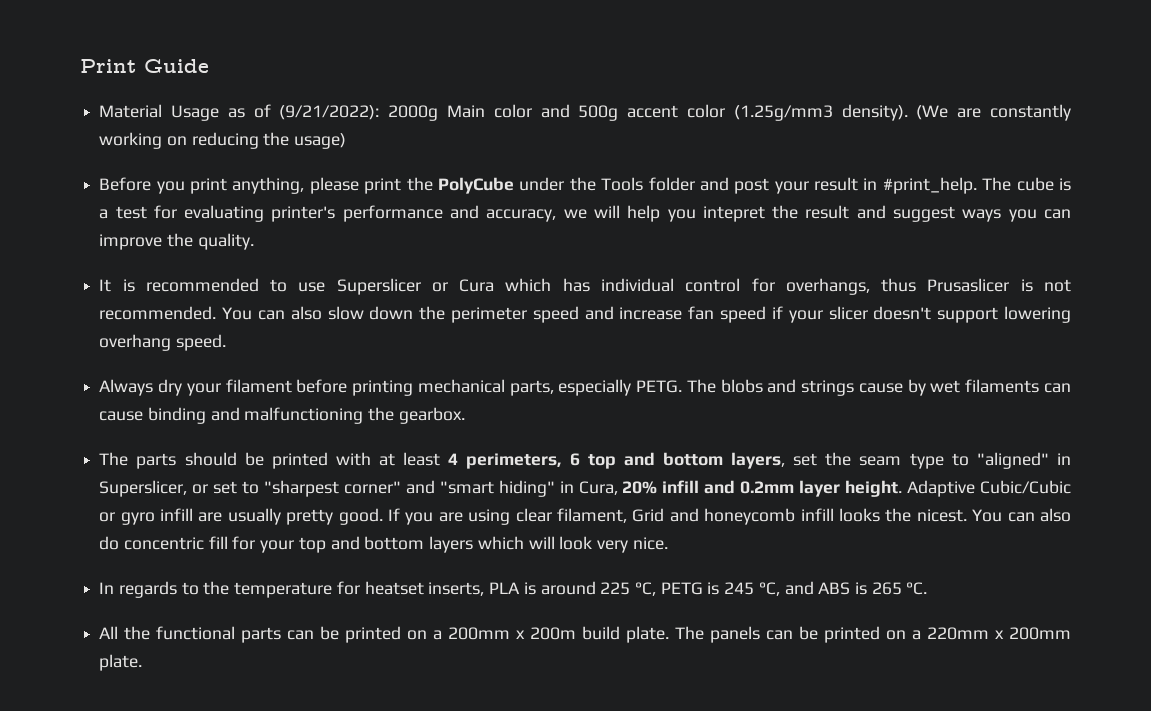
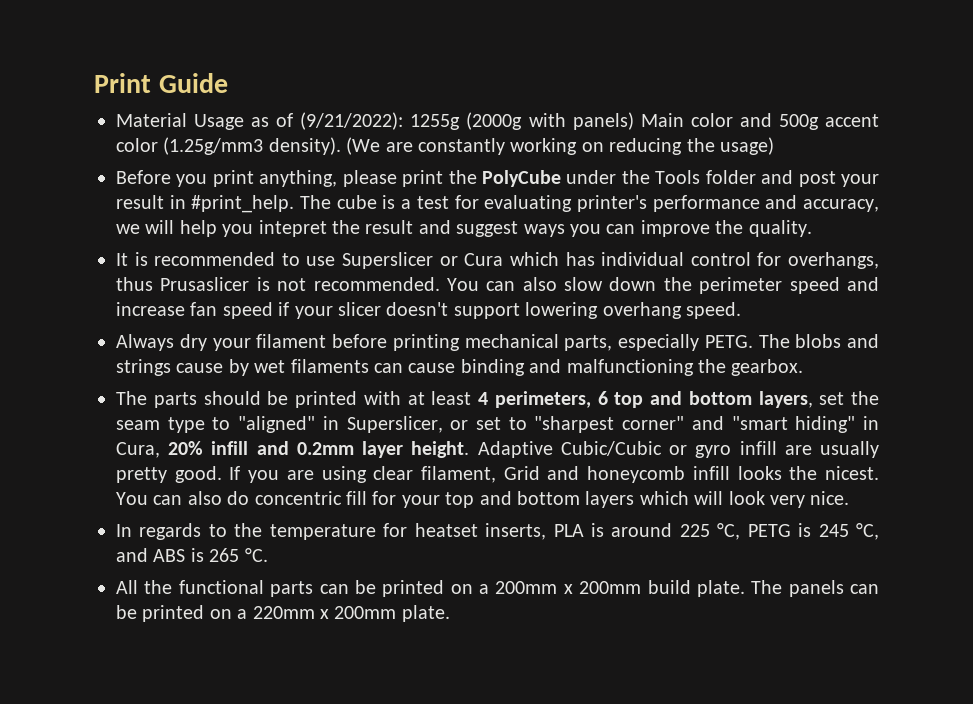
- Material Usage as of (9/21/2022): 2000g Main color and 500g accent color (1.25g/mm3 density).
+ Material Usage as of (9/21/2022): 1255g (2000g with panels) Main color and 500g accent color (1.25g/mm3 density).
- All the functional parts can be printed on a 200mm x 200m build plate.
+ All the functional parts can be printed on a 200mm x 200mm build plate.

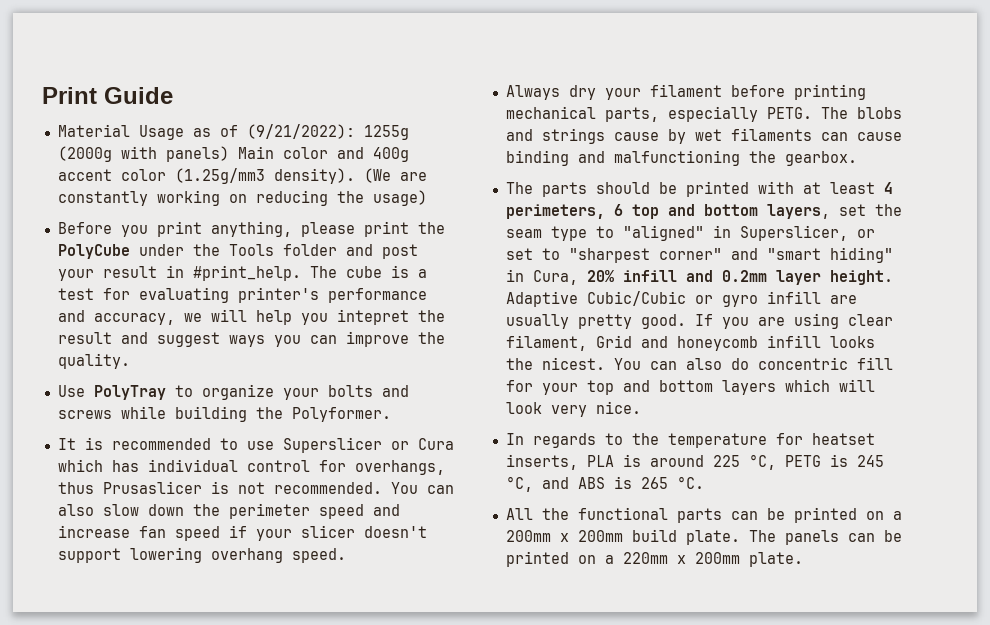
- Material Usage as of (9/21/2022): 1255g (2000g with panels) Main color and 500g accent color (1.25g/mm3 density).
+ Material Usage as of (9/21/2022): 1255g (2000g with panels) Main color and 400g accent color (1.25g/mm3 density).
+ Use PolyTray to organize your bolts and screws while building the Polyformer.

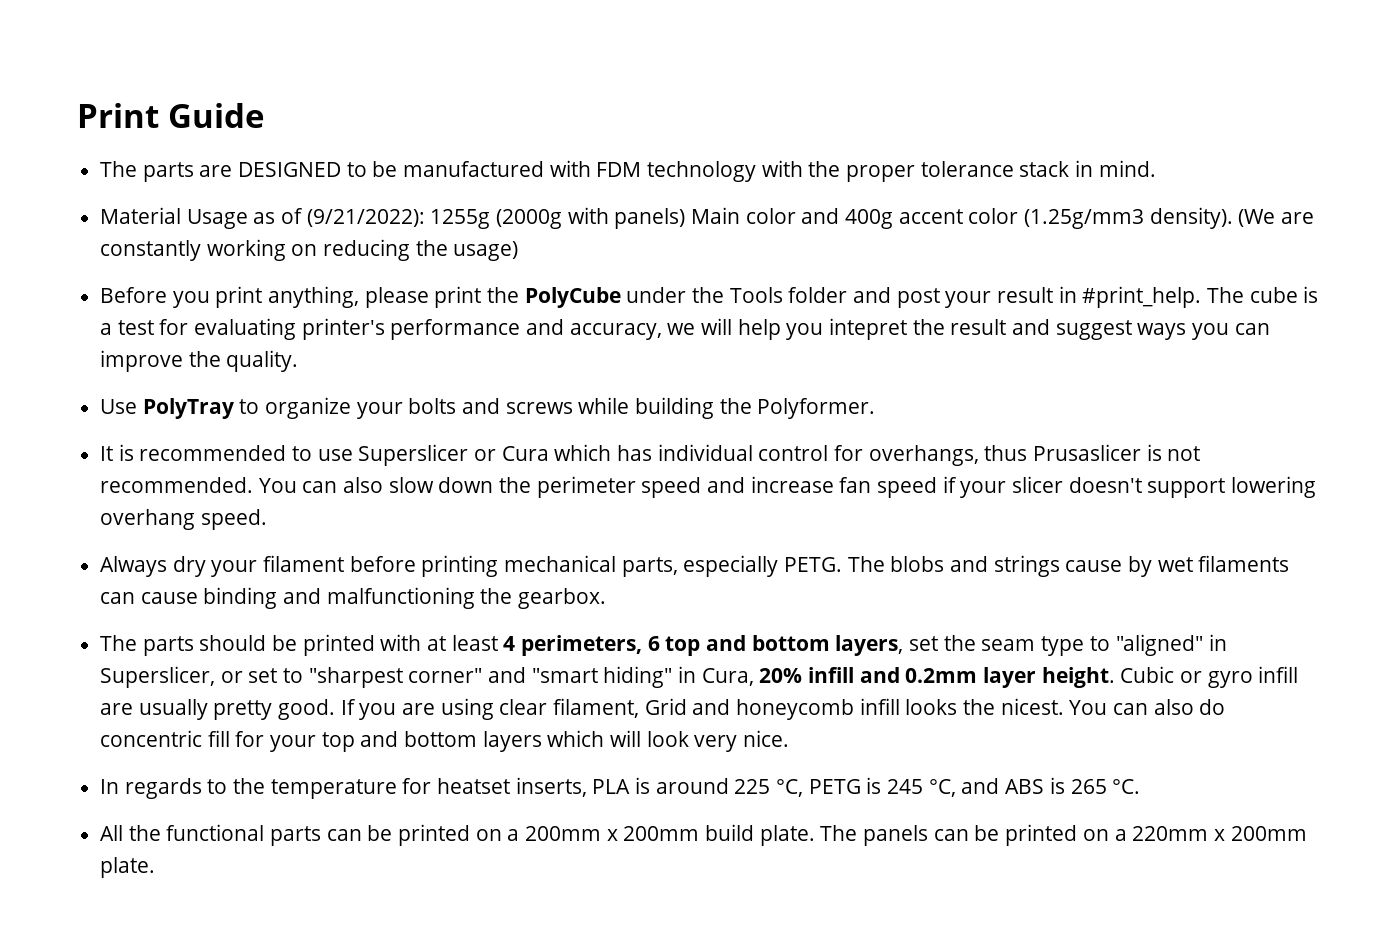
+ The parts are DESIGNED to be manufactured with FDM technology with the proper tolerance stack in mind.
- Adaptive Cubic/Cubic or gyro infill are usually pretty good.
+ Cubic or gyro infill are usually pretty good.

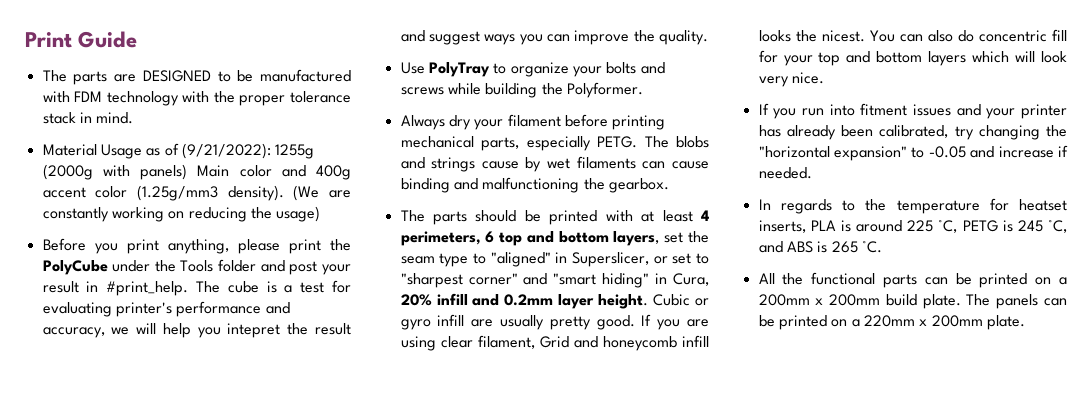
- It is recommended to use Superslicer or Cura which has individual control for overhangs, thus Prusaslicer is not recommended. You can also slow down the perimeter speed and increase fan speed if your slicer doesn't support lowering overhang speed.
+ If you run into fitment issues and your printer has already been calibrated, try changing the "horizontal expansion" to -0.05 and increase if needed.

